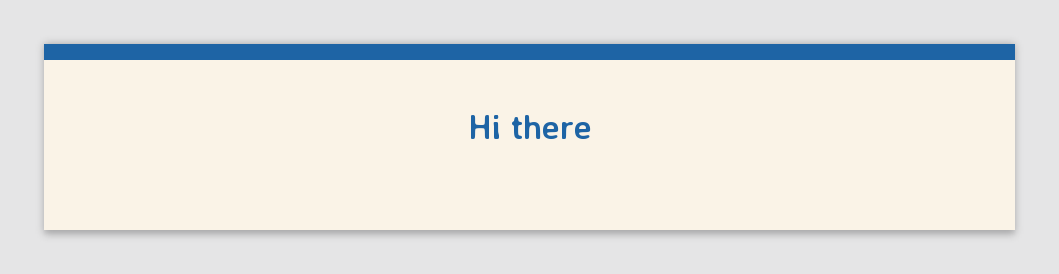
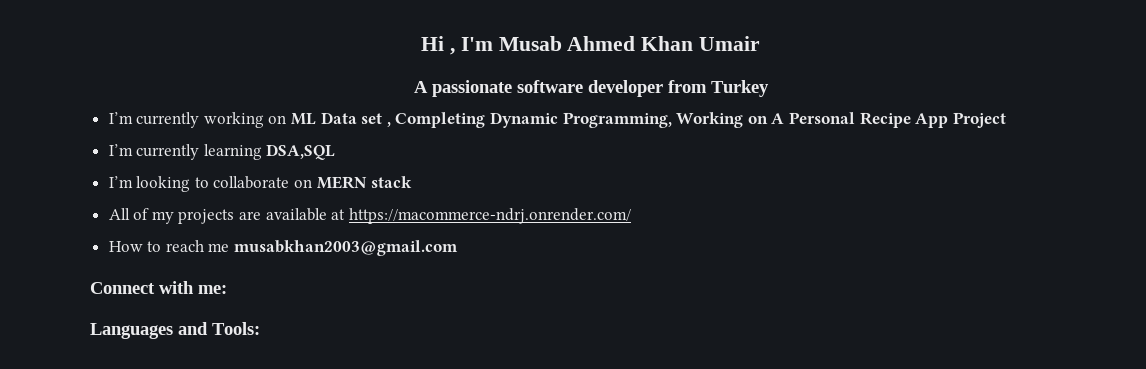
- Hi there
+ Hi , I'm Musab Ahmed Khan Umair
+ A passionate software developer from Turkey
+ I’m currently working on ML Data set , Completing Dynamic Programming, Working on A Personal Recipe App Project
+ I’m currently learning DSA,SQL
+ I’m looking to collaborate on MERN stack
+ All of my projects are available at https://macommerce-ndrj.onrender.com/
+ How to reach me musabkhan2003@gmail.com
+ Connect with me:
+ Languages and Tools:

